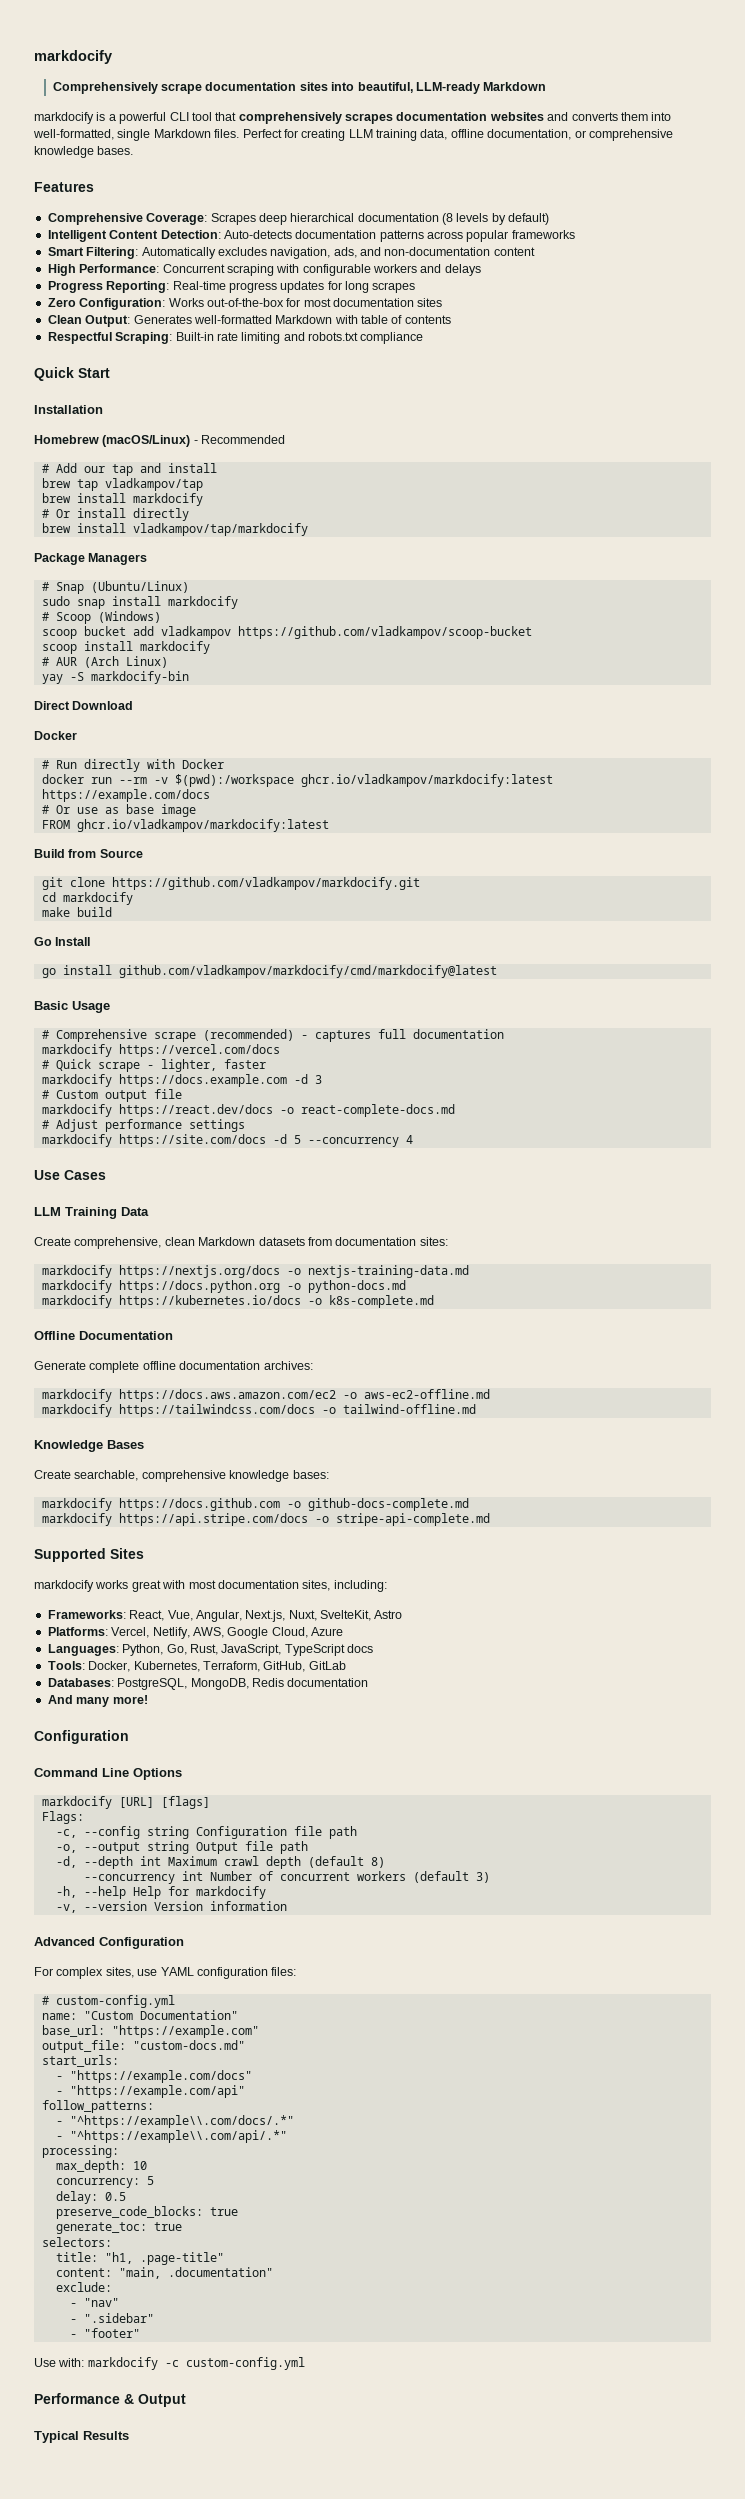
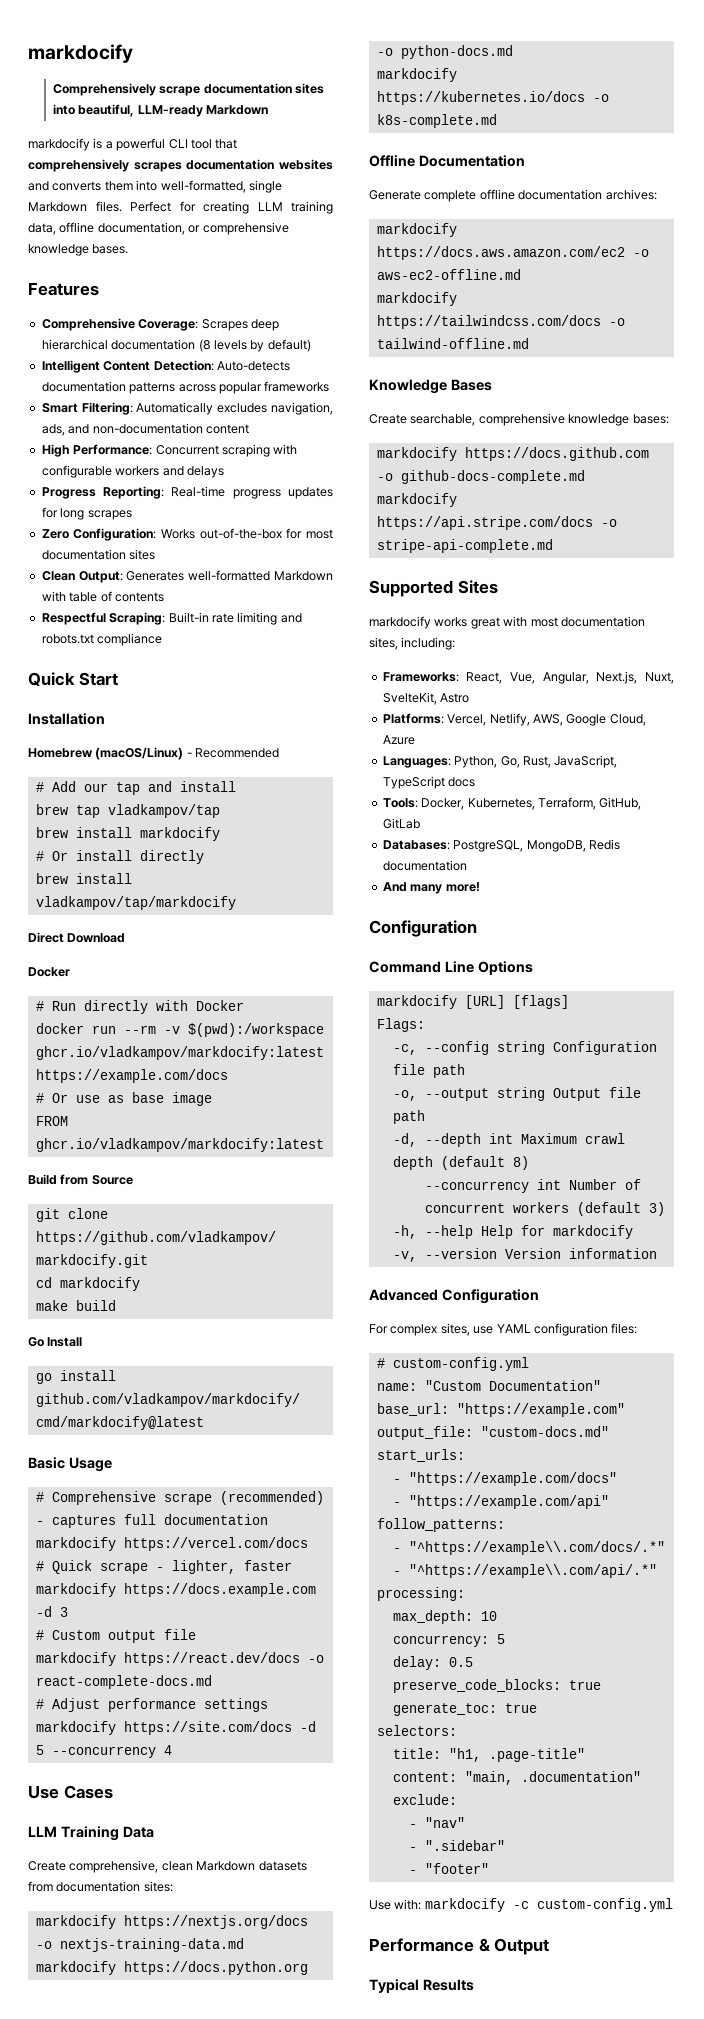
- Package Managers
- # Snap (Ubuntu/Linux)
- sudo snap install markdocify
- # Scoop (Windows)
- scoop bucket add vladkampov https://github.com/vladkampov/scoop-bucket
- scoop install markdocify
- # AUR (Arch Linux)
- yay -S markdocify-bin

